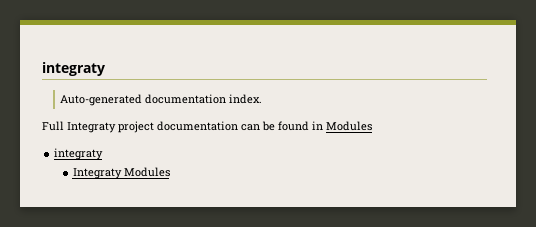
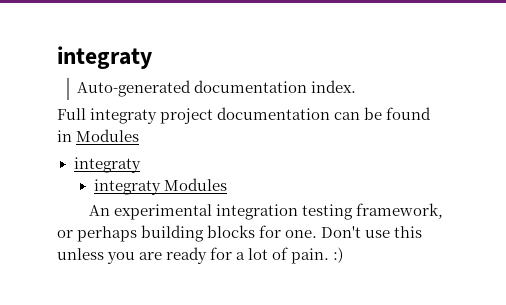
- Full Integraty project documentation can be found in Modules
+ Full integraty project documentation can be found in Modules
- Integraty Modules
+ integraty Modules
+ An experimental integration testing framework, or perhaps building blocks for one. Don't use this unless you are ready for a lot of pain. :)

